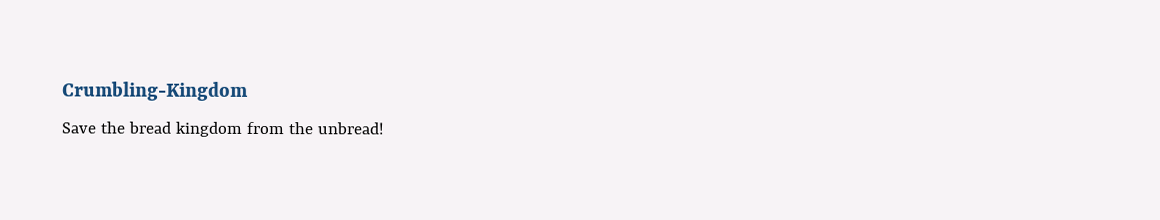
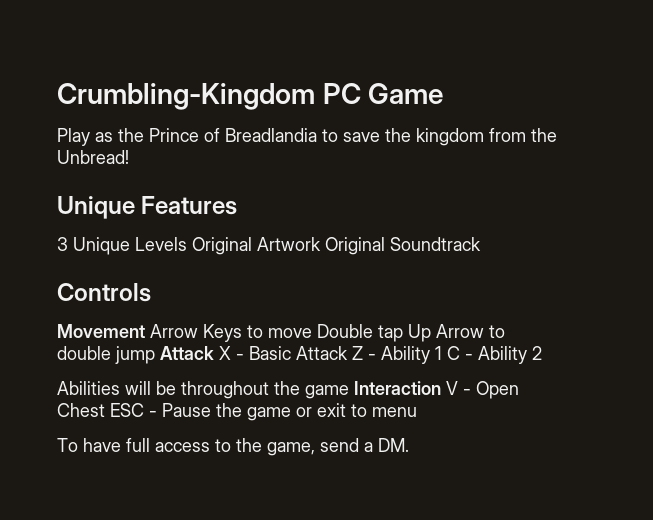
- Crumbling-Kingdom
- Save the bread kingdom from the unbread!
+ Crumbling-Kingdom PC Game
+ Play as the Prince of Breadlandia to save the kingdom from the Unbread!
+ Unique Features
+ 3 Unique Levels Original Artwork Original Soundtrack
+ Controls
+ Movement Arrow Keys to move Double tap Up Arrow to double jump Attack X - Basic Attack Z - Ability 1 C - Ability 2
+ Abilities will be throughout the game Interaction V - Open Chest ESC - Pause the game or exit to menu
+ To have full access to the game, send a DM.

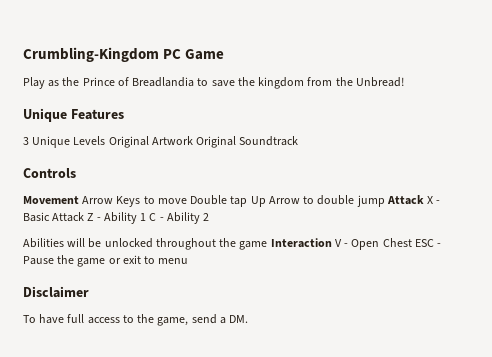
- Abilities will be throughout the game Interaction V - Open Chest ESC - Pause the game or exit to menu
+ Abilities will be unlocked throughout the game Interaction V - Open Chest ESC - Pause the game or exit to menu
+ Disclaimer

